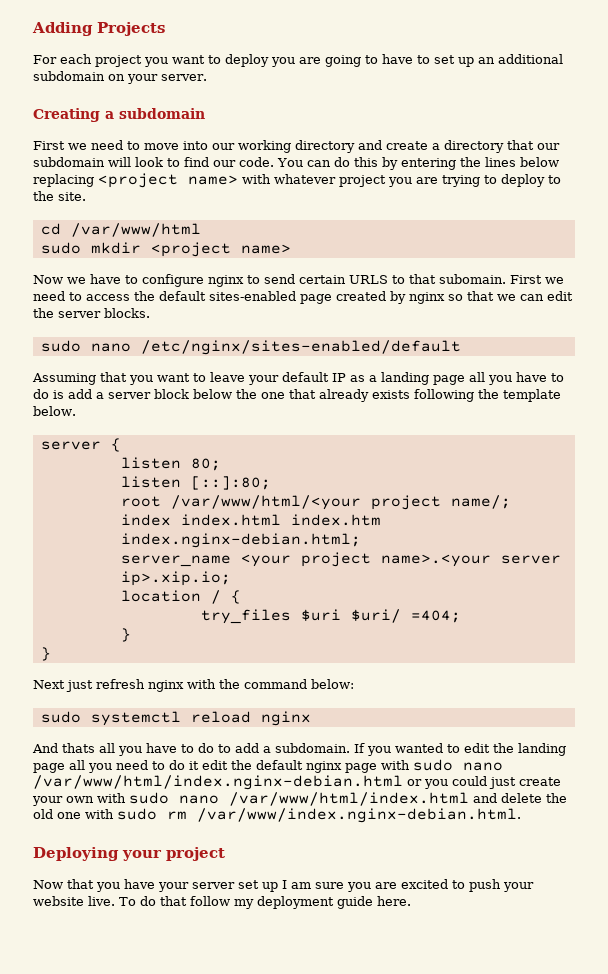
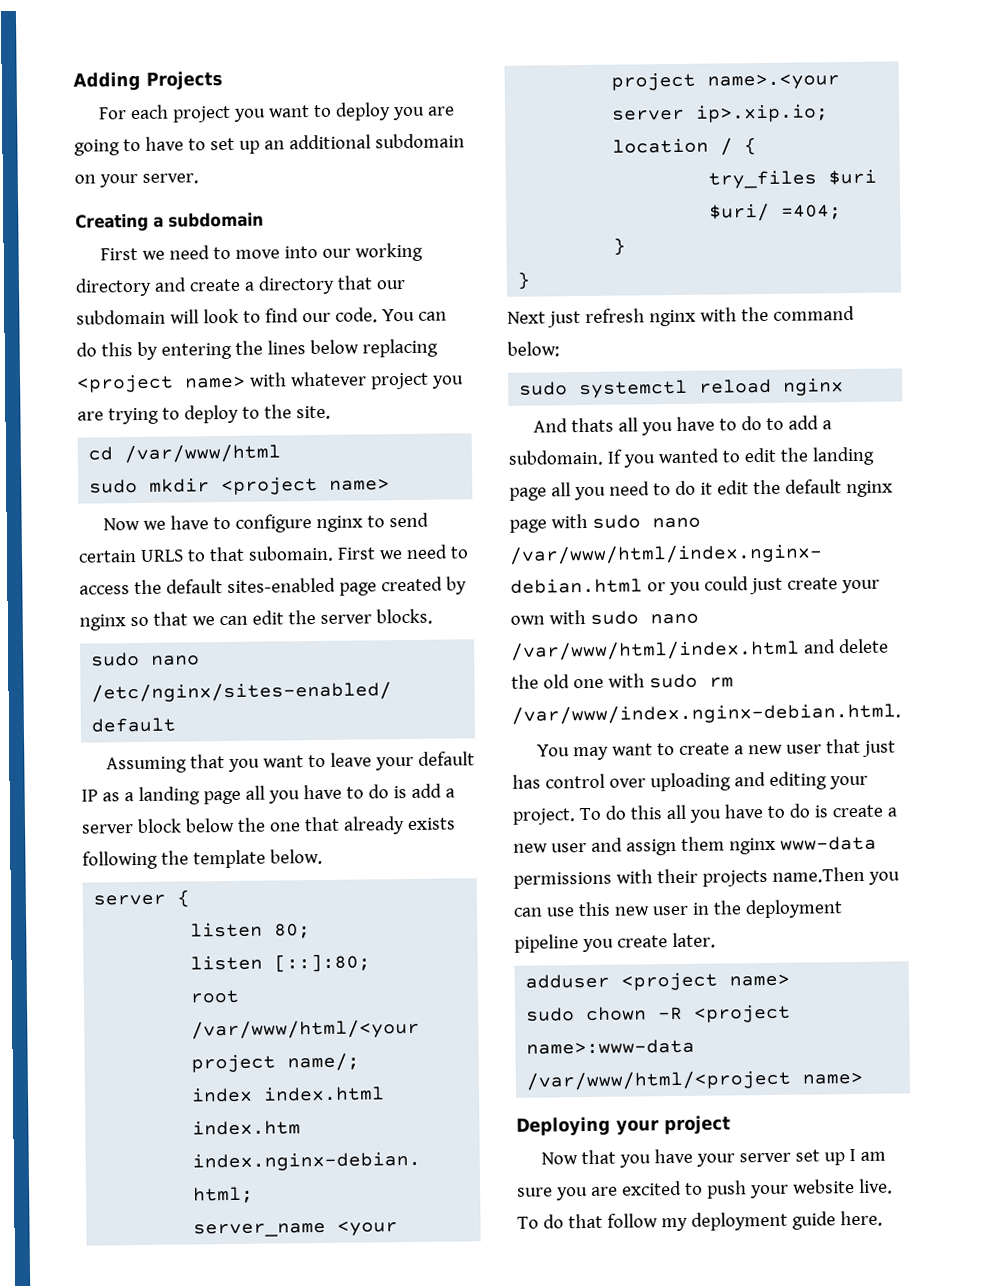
+ You may want to create a new user that just has control over uploading and editing your project. To do this all you have to do is create a new user and assign them nginx www-data permissions with their projects name.Then you can use this new user in the deployment pipeline you create later.
+ adduser <project name>
+ sudo chown -R <project name>:www-data /var/www/html/<project name>

